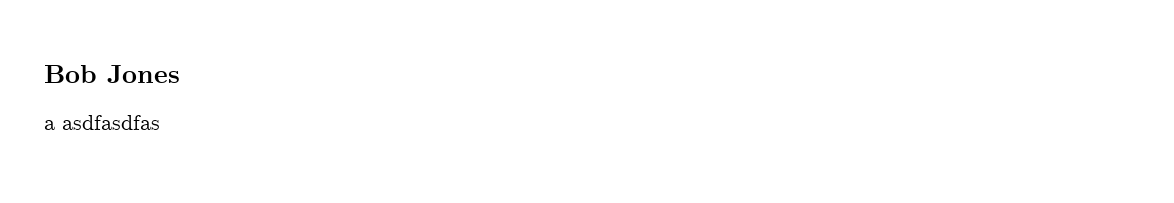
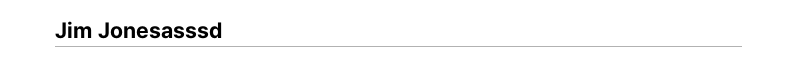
- Bob Jones
- a asdfasdfas
+ Jim Jonesasssd

